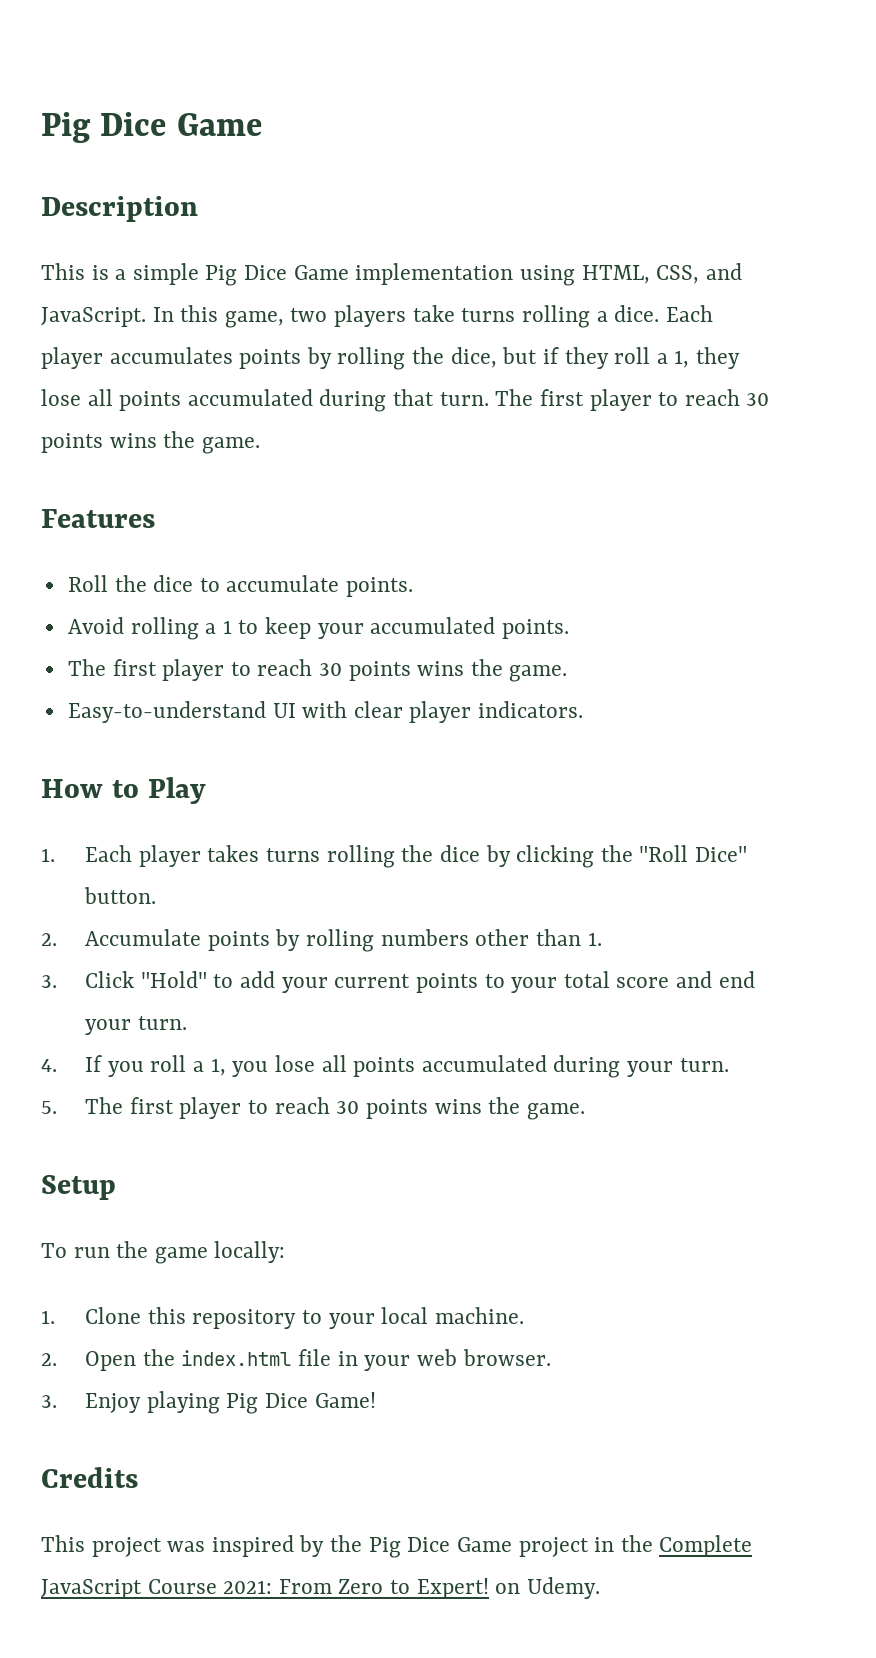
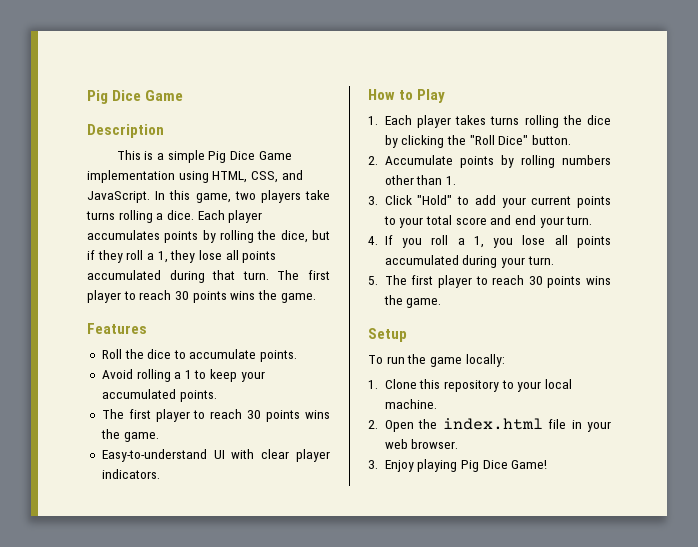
- Credits
- This project was inspired by the Pig Dice Game project in the Complete JavaScript Course 2021: From Zero to Expert! on Udemy.

